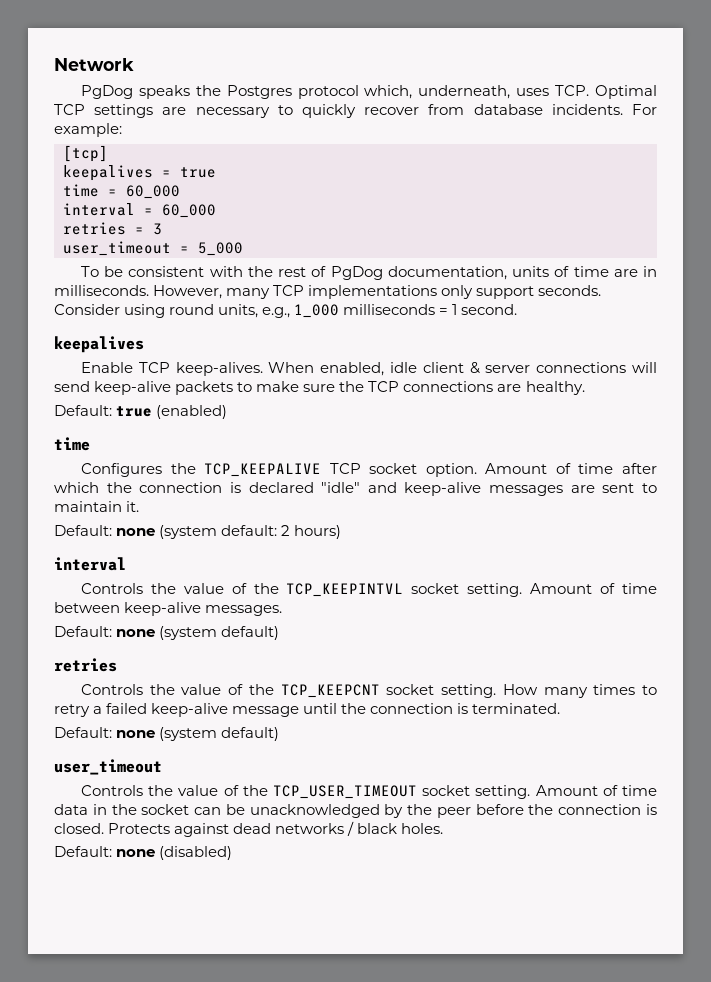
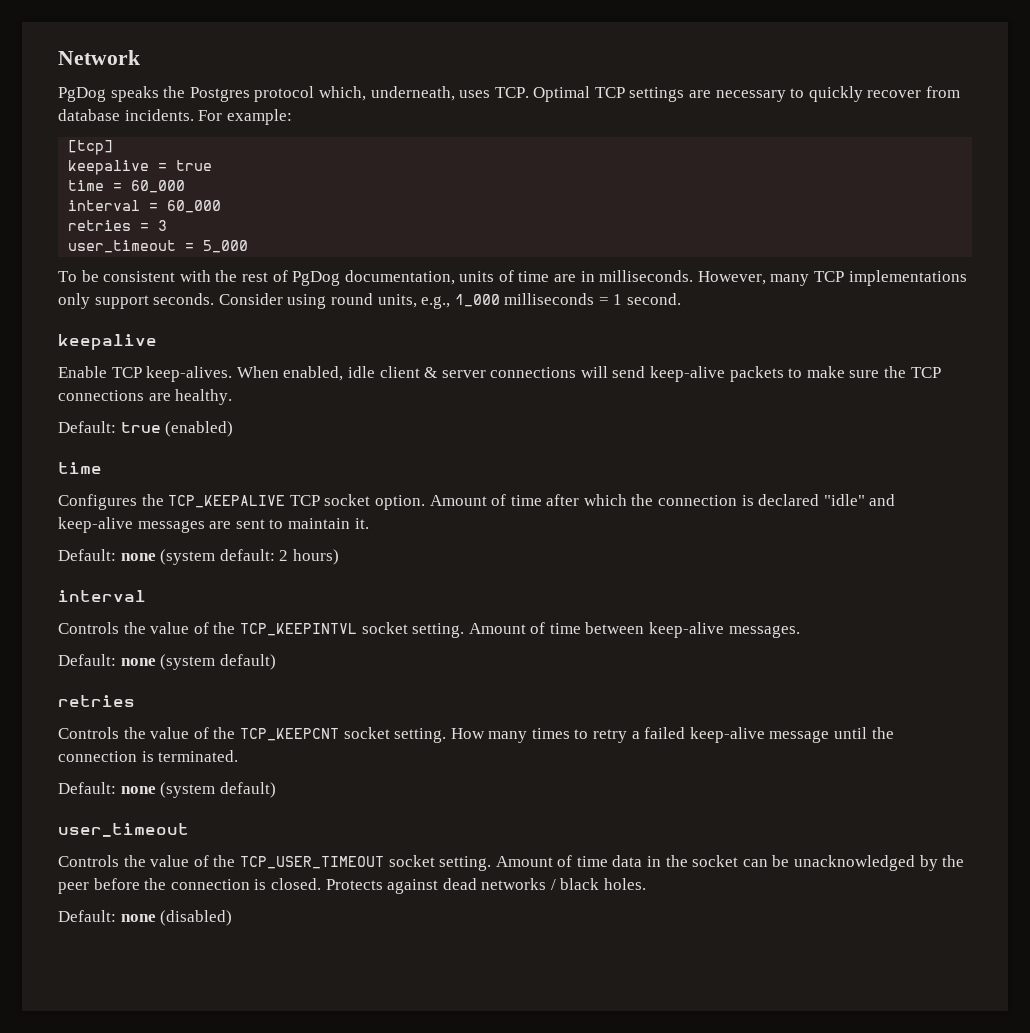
- keepalives = true
+ keepalive = true
  Consider using round units, e.g., 1_000 milliseconds = 1 second.
- keepalives
+ keepalive

